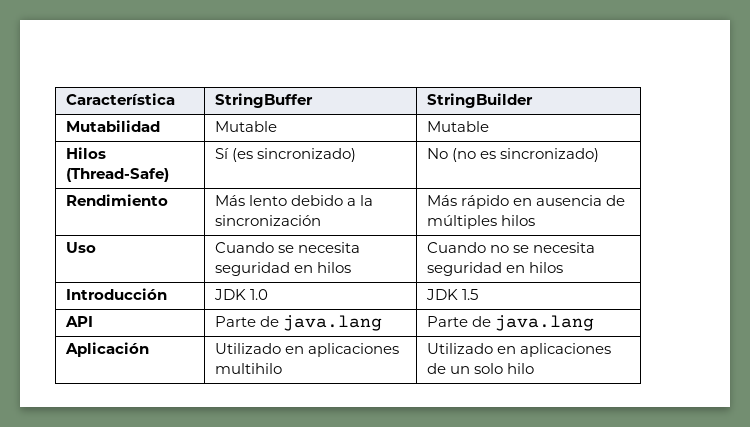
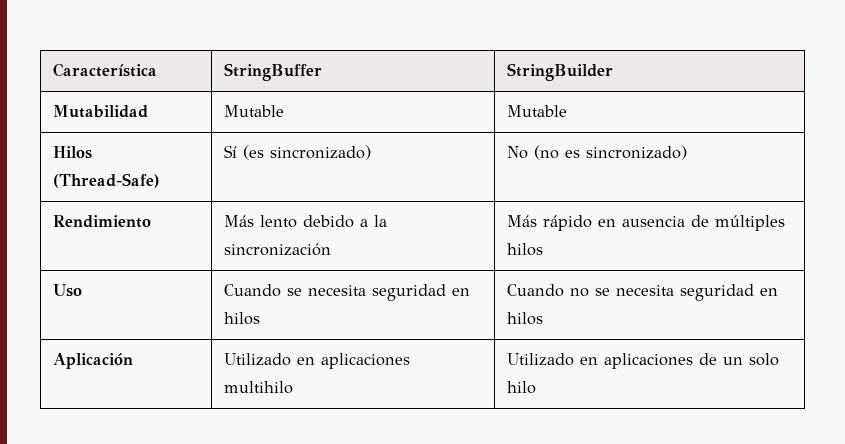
- Introducción | JDK 1.0 | JDK 1.5
- API | Parte de java.lang | Parte de java.lang

